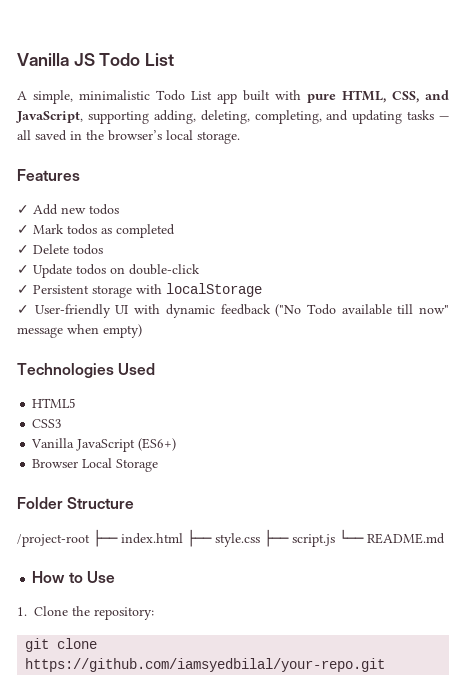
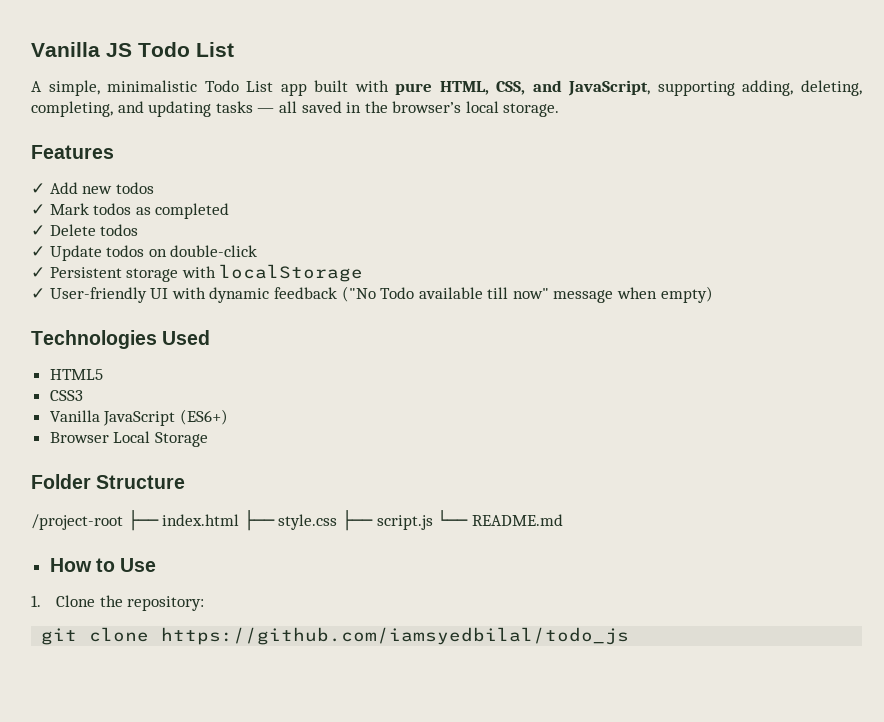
- git clone https://github.com/iamsyedbilal/your-repo.git
+ git clone https://github.com/iamsyedbilal/todo_js

